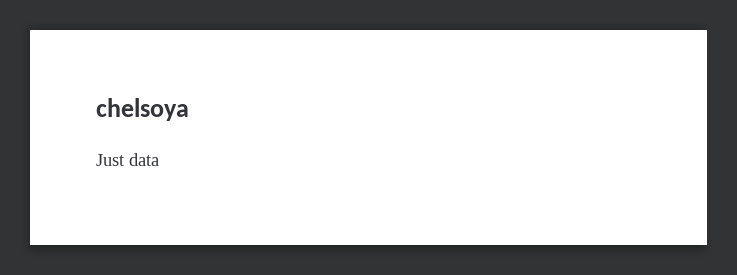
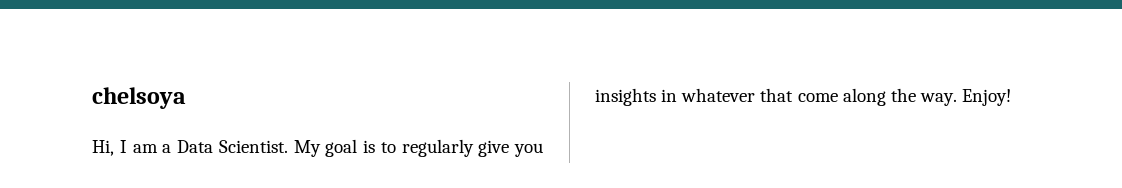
- Just data
+ Hi, I am a Data Scientist. My goal is to regularly give you insights in whatever that come along the way. Enjoy!

